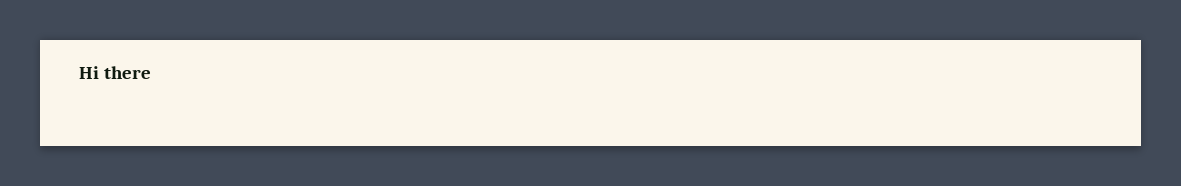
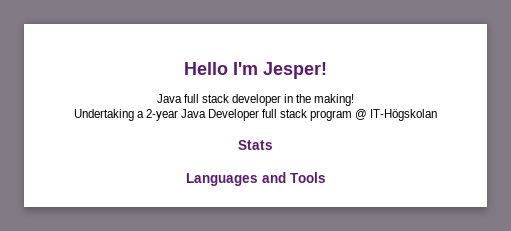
- Hi there
+ Hello I'm Jesper!
+ Java full stack developer in the making!
+ Undertaking a 2-year Java Developer full stack program @ IT-Högskolan
+ Stats
+ Languages and Tools

